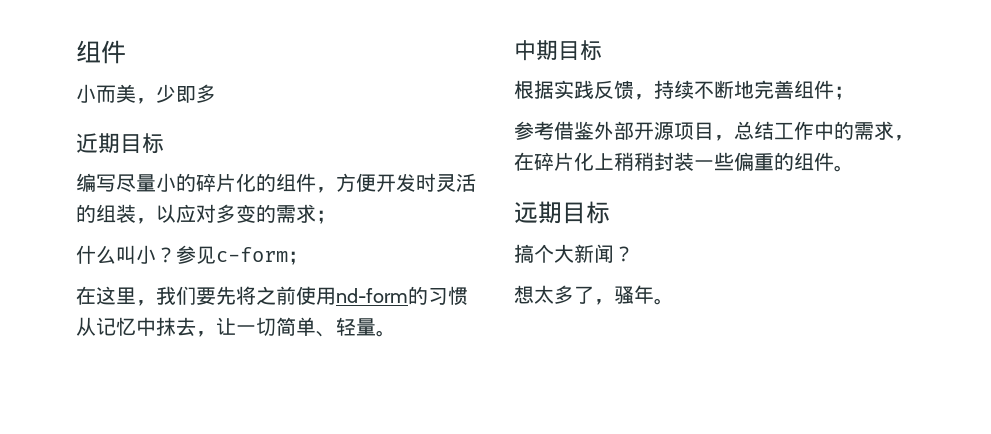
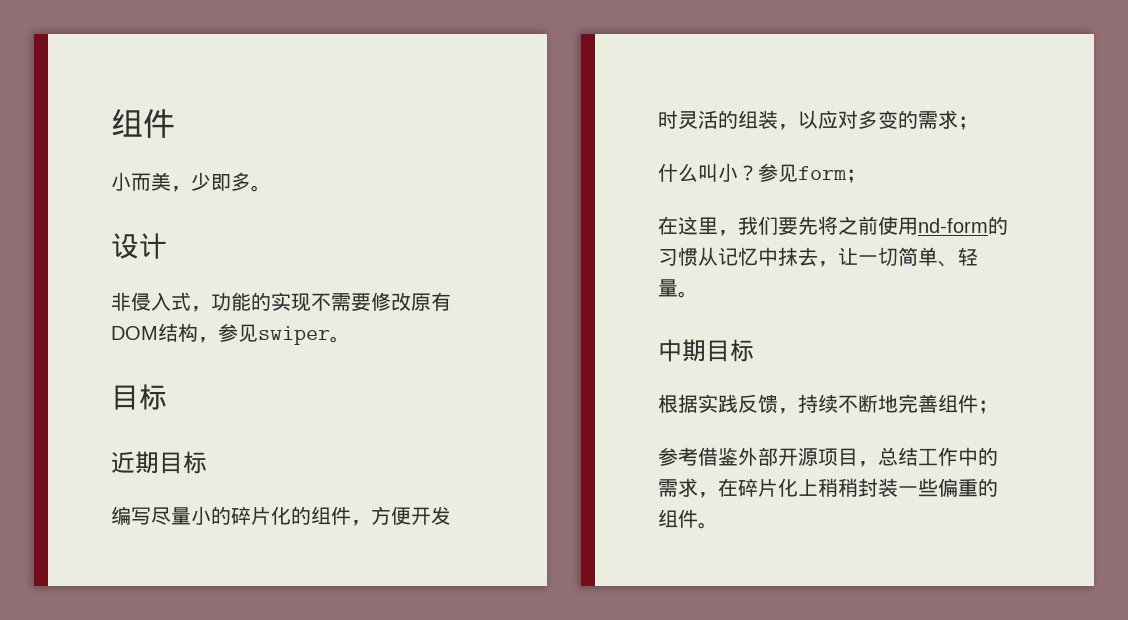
- 小而美，少即多
+ 小而美，少即多。
+ 设计
+ 非侵入式，功能的实现不需要修改原有DOM结构，参见swiper。
+ 目标
- 参见c-form；
+ 参见form；
- 远期目标
- 搞个大新闻？
- 想太多了，骚年。

